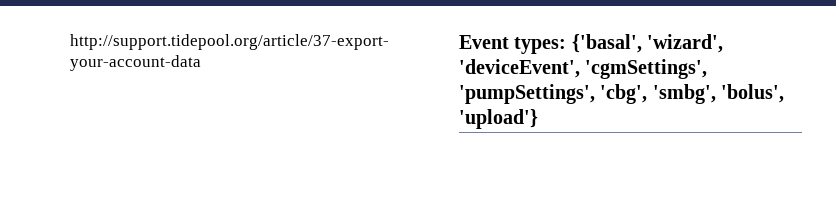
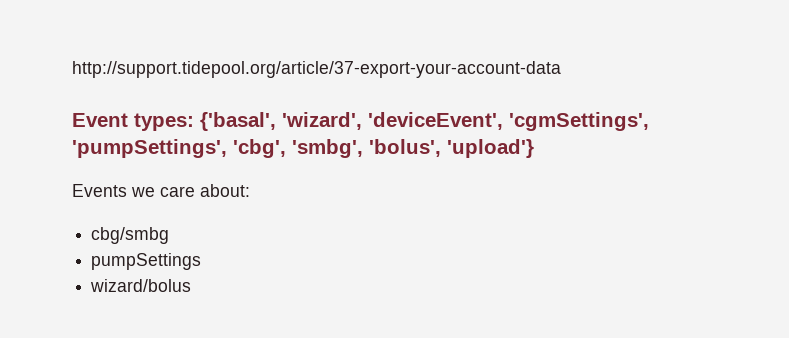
+ Events we care about:
+ cbg/smbg
+ pumpSettings
+ wizard/bolus

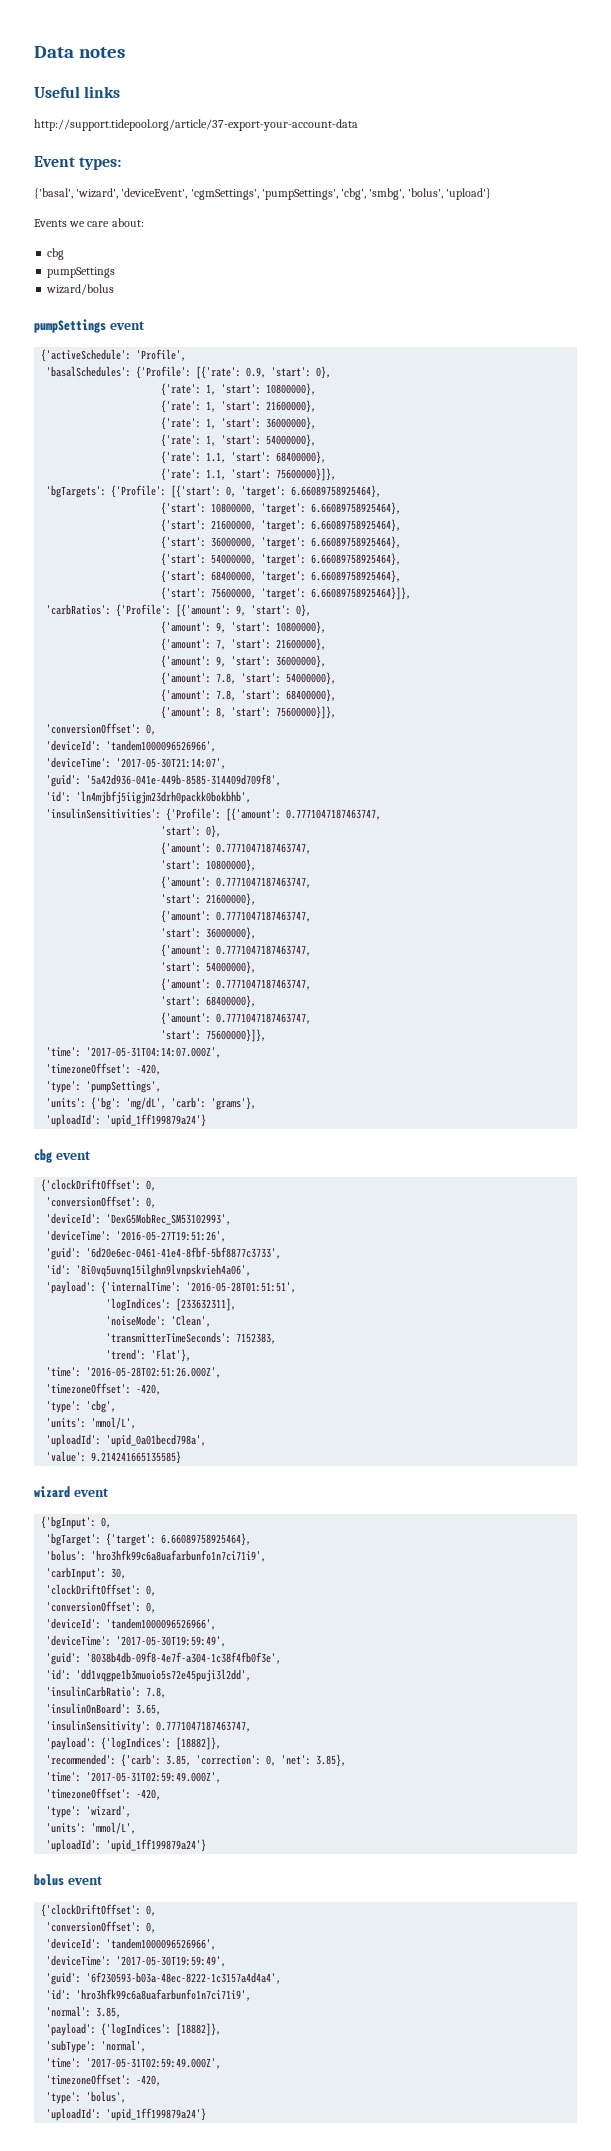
+ Data notes
+ Useful links
- Event types: {'basal', 'wizard', 'deviceEvent', 'cgmSettings', 'pumpSettings', 'cbg', 'smbg', 'bolus', 'upload'}
+ Event types:
+ {'basal', 'wizard', 'deviceEvent', 'cgmSettings', 'pumpSettings', 'cbg', 'smbg', 'bolus', 'upload'}
  Events we care about:
- cbg/smbg
+ cbg
+ pumpSettings event
+ {'activeSchedule': 'Profile',
+ 'basalSchedules': {'Profile': [{'rate': 0.9, 'start': 0},
+ {'rate': 1, 'start': 10800000},
+ {'rate': 1, 'start': 21600000},
+ {'rate': 1, 'start': 36000000},
+ {'rate': 1, 'start': 54000000},
+ {'rate': 1.1, 'start': 68400000},
+ {'rate': 1.1, 'start': 75600000}]},
+ 'bgTargets': {'Profile': [{'start': 0, 'target': 6.66089758925464},
+ {'start': 10800000, 'target': 6.66089758925464},
+ {'start': 21600000, 'target': 6.66089758925464},
+ {'start': 36000000, 'target': 6.66089758925464},
+ {'start': 54000000, 'target': 6.66089758925464},
+ {'start': 68400000, 'target': 6.66089758925464},
+ {'start': 75600000, 'target': 6.66089758925464}]},
+ 'carbRatios': {'Profile': [{'amount': 9, 'start': 0},
+ {'amount': 9, 'start': 10800000},
+ {'amount': 7, 'start': 21600000},
+ {'amount': 9, 'start': 36000000},
+ {'amount': 7.8, 'start': 54000000},
+ {'amount': 7.8, 'start': 68400000},
+ {'amount': 8, 'start': 75600000}]},
+ 'conversionOffset': 0,
+ 'deviceId': 'tandem1000096526966',
+ 'deviceTime': '2017-05-30T21:14:07',
+ 'guid': '5a42d936-041e-449b-8585-314409d709f8',
+ 'id': 'ln4mjbfj5iigjm23drh0packk0bokbhb',
+ 'insulinSensitivities': {'Profile': [{'amount': 0.7771047187463747,
+ 'start': 0},
+ {'amount': 0.7771047187463747,
+ 'start': 10800000},
+ {'amount': 0.7771047187463747,
+ 'start': 21600000},
+ {'amount': 0.7771047187463747,
+ 'start': 36000000},
+ {'amount': 0.7771047187463747,
+ 'start': 54000000},
+ {'amount': 0.7771047187463747,
+ 'start': 68400000},
+ {'amount': 0.7771047187463747,
+ 'start': 75600000}]},
+ 'time': '2017-05-31T04:14:07.000Z',
+ 'timezoneOffset': -420,
+ 'type': 'pumpSettings',
+ 'units': {'bg': 'mg/dL', 'carb': 'grams'},
+ 'uploadId': 'upid_1ff199879a24'}
+ cbg event
+ {'clockDriftOffset': 0,
+ 'conversionOffset': 0,
+ 'deviceId': 'DexG5MobRec_SM53102993',
+ 'deviceTime': '2016-05-27T19:51:26',
+ 'guid': '6d20e6ec-0461-41e4-8fbf-5bf8877c3733',
+ 'id': '8i0vq5uvnq15ilghn9lvnpskvieh4a06',
+ 'payload': {'internalTime': '2016-05-28T01:51:51',
+ 'logIndices': [233632311],
+ 'noiseMode': 'Clean',
+ 'transmitterTimeSeconds': 7152383,
+ 'trend': 'Flat'},
+ 'time': '2016-05-28T02:51:26.000Z',
+ 'timezoneOffset': -420,
+ 'type': 'cbg',
+ 'units': 'mmol/L',
+ 'uploadId': 'upid_0a01becd798a',
+ 'value': 9.214241665135585}
+ wizard event
+ {'bgInput': 0,
+ 'bgTarget': {'target': 6.66089758925464},
+ 'bolus': 'hro3hfk99c6a8uafarbunfo1n7ci71i9',
+ 'carbInput': 30,
+ 'clockDriftOffset': 0,
+ 'conversionOffset': 0,
+ 'deviceId': 'tandem1000096526966',
+ 'deviceTime': '2017-05-30T19:59:49',
+ 'guid': '8038b4db-09f8-4e7f-a304-1c38f4fb0f3e',
+ 'id': 'dd1vqgpe1b3muoio5s72e45puji3l2dd',
+ 'insulinCarbRatio': 7.8,
+ 'insulinOnBoard': 3.65,
+ 'insulinSensitivity': 0.7771047187463747,
+ 'payload': {'logIndices': [18882]},
+ 'recommended': {'carb': 3.85, 'correction': 0, 'net': 3.85},
+ 'time': '2017-05-31T02:59:49.000Z',
+ 'timezoneOffset': -420,
+ 'type': 'wizard',
+ 'units': 'mmol/L',
+ 'uploadId': 'upid_1ff199879a24'}
+ bolus event
+ {'clockDriftOffset': 0,
+ 'conversionOffset': 0,
+ 'deviceId': 'tandem1000096526966',
+ 'deviceTime': '2017-05-30T19:59:49',
+ 'guid': '6f230593-b03a-48ec-8222-1c3157a4d4a4',
+ 'id': 'hro3hfk99c6a8uafarbunfo1n7ci71i9',
+ 'normal': 3.85,
+ 'payload': {'logIndices': [18882]},
+ 'subType': 'normal',
+ 'time': '2017-05-31T02:59:49.000Z',
+ 'timezoneOffset': -420,
+ 'type': 'bolus',
+ 'uploadId': 'upid_1ff199879a24'}

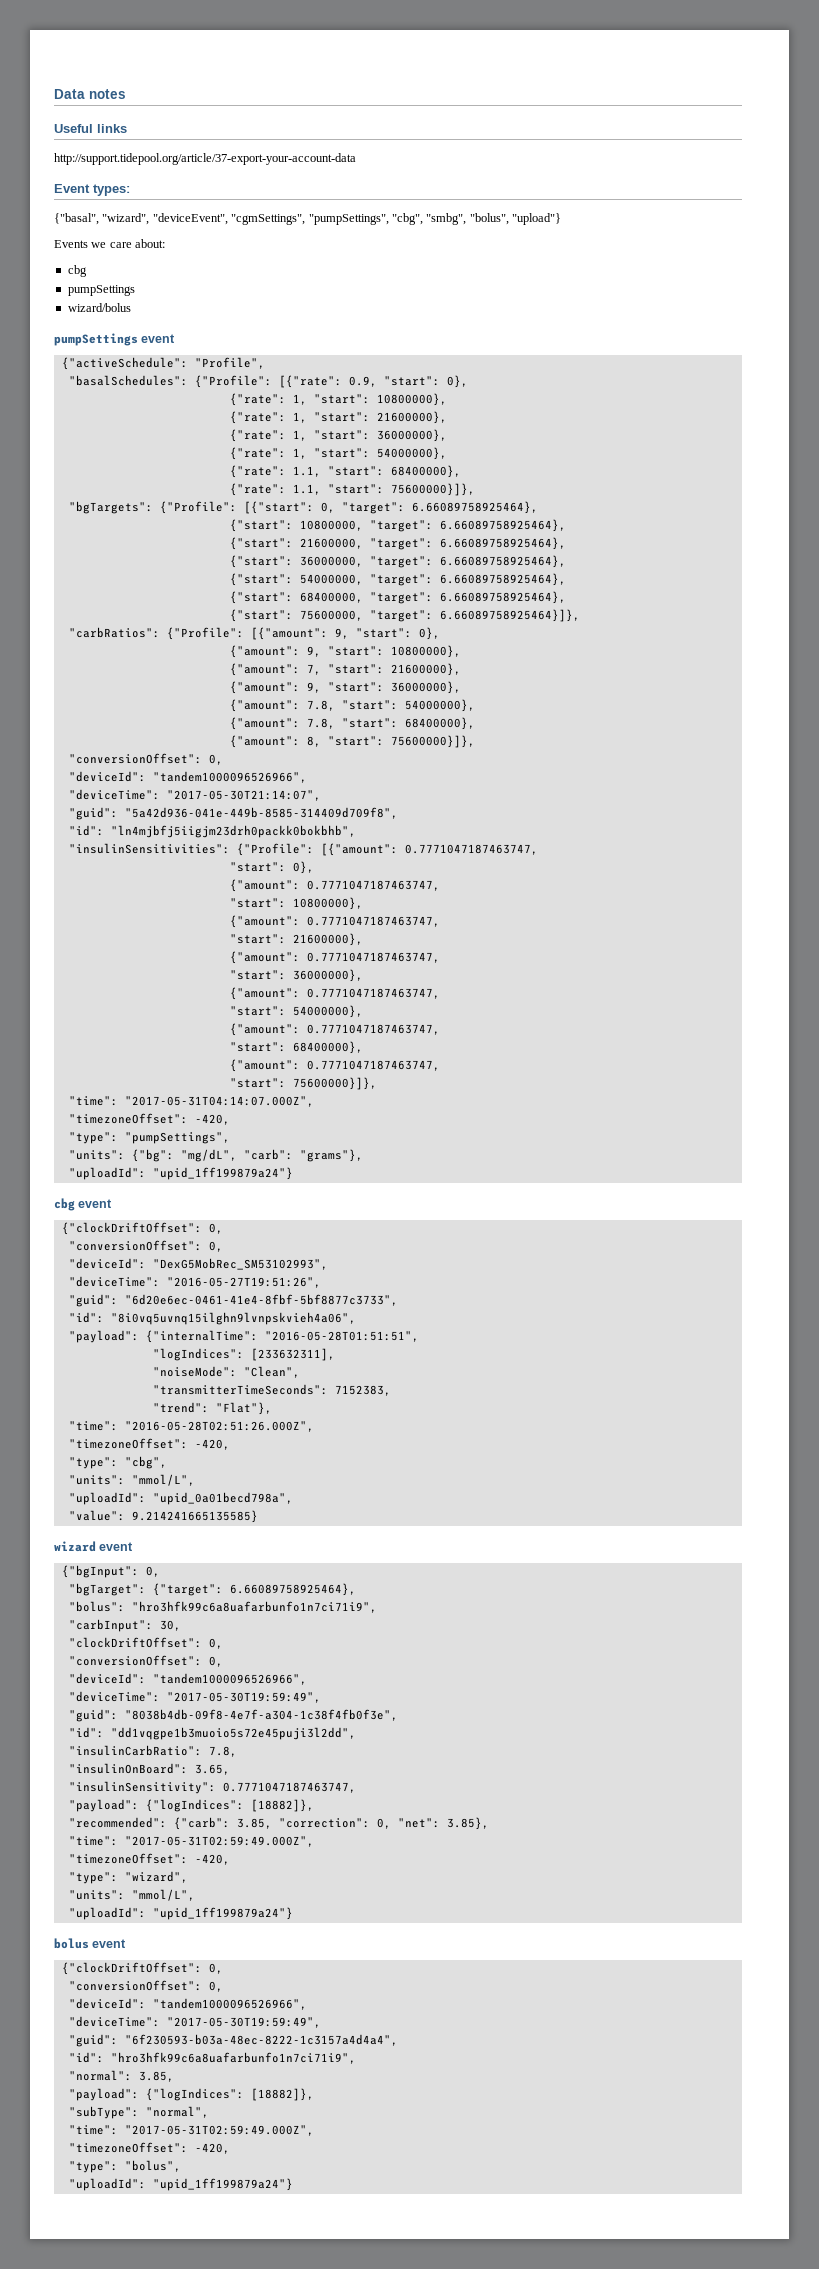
- {'basal', 'wizard', 'deviceEvent', 'cgmSettings', 'pumpSettings', 'cbg', 'smbg', 'bolus', 'upload'}
+ {"basal", "wizard", "deviceEvent", "cgmSettings", "pumpSettings", "cbg", "smbg", "bolus", "upload"}
- {'activeSchedule': 'Profile',
- 'basalSchedules': {'Profile': [{'rate': 0.9, 'start': 0},
- {'rate': 1, 'start': 10800000},
- {'rate': 1, 'start': 21600000},
- {'rate': 1, 'start': 36000000},
- {'rate': 1, 'start': 54000000},
- {'rate': 1.1, 'start': 68400000},
- {'rate': 1.1, 'start': 75600000}]},
- 'bgTargets': {'Profile': [{'start': 0, 'target': 6.66089758925464},
- {'start': 10800000, 'target': 6.66089758925464},
- {'start': 21600000, 'target': 6.66089758925464},
- {'start': 36000000, 'target': 6.66089758925464},
- {'start': 54000000, 'target': 6.66089758925464},
- {'start': 68400000, 'target': 6.66089758925464},
- {'start': 75600000, 'target': 6.66089758925464}]},
- 'carbRatios': {'Profile': [{'amount': 9, 'start': 0},
- {'amount': 9, 'start': 10800000},
- {'amount': 7, 'start': 21600000},
- {'amount': 9, 'start': 36000000},
- {'amount': 7.8, 'start': 54000000},
- {'amount': 7.8, 'start': 68400000},
- {'amount': 8, 'start': 75600000}]},
- 'conversionOffset': 0,
- 'deviceId': 'tandem1000096526966',
- 'deviceTime': '2017-05-30T21:14:07',
- 'guid': '5a42d936-041e-449b-8585-314409d709f8',
- 'id': 'ln4mjbfj5iigjm23drh0packk0bokbhb',
- 'insulinSensitivities': {'Profile': [{'amount': 0.7771047187463747,
- 'start': 0},
- {'amount': 0.7771047187463747,
- 'start': 10800000},
- {'amount': 0.7771047187463747,
- 'start': 21600000},
- {'amount': 0.7771047187463747,
- 'start': 36000000},
- {'amount': 0.7771047187463747,
- 'start': 54000000},
- {'amount': 0.7771047187463747,
- 'start': 68400000},
- {'amount': 0.7771047187463747,
- 'start': 75600000}]},
- 'time': '2017-05-31T04:14:07.000Z',
- 'timezoneOffset': -420,
- 'type': 'pumpSettings',
- 'units': {'bg': 'mg/dL', 'carb': 'grams'},
- 'uploadId': 'upid_1ff199879a24'}
+ {"activeSchedule": "Profile",
+ "basalSchedules": {"Profile": [{"rate": 0.9, "start": 0},
+ {"rate": 1, "start": 10800000},
+ {"rate": 1, "start": 21600000},
+ {"rate": 1, "start": 36000000},
+ {"rate": 1, "start": 54000000},
+ {"rate": 1.1, "start": 68400000},
+ {"rate": 1.1, "start": 75600000}]},
+ "bgTargets": {"Profile": [{"start": 0, "target": 6.66089758925464},
+ {"start": 10800000, "target": 6.66089758925464},
+ {"start": 21600000, "target": 6.66089758925464},
+ {"start": 36000000, "target": 6.66089758925464},
+ {"start": 54000000, "target": 6.66089758925464},
+ {"start": 68400000, "target": 6.66089758925464},
+ {"start": 75600000, "target": 6.66089758925464}]},
+ "carbRatios": {"Profile": [{"amount": 9, "start": 0},
+ {"amount": 9, "start": 10800000},
+ {"amount": 7, "start": 21600000},
+ {"amount": 9, "start": 36000000},
+ {"amount": 7.8, "start": 54000000},
+ {"amount": 7.8, "start": 68400000},
+ {"amount": 8, "start": 75600000}]},
+ "conversionOffset": 0,
+ "deviceId": "tandem1000096526966",
+ "deviceTime": "2017-05-30T21:14:07",
+ "guid": "5a42d936-041e-449b-8585-314409d709f8",
+ "id": "ln4mjbfj5iigjm23drh0packk0bokbhb",
+ "insulinSensitivities": {"Profile": [{"amount": 0.7771047187463747,
+ "start": 0},
+ {"amount": 0.7771047187463747,
+ "start": 10800000},
+ {"amount": 0.7771047187463747,
+ "start": 21600000},
+ {"amount": 0.7771047187463747,
+ "start": 36000000},
+ {"amount": 0.7771047187463747,
+ "start": 54000000},
+ {"amount": 0.7771047187463747,
+ "start": 68400000},
+ {"amount": 0.7771047187463747,
+ "start": 75600000}]},
+ "time": "2017-05-31T04:14:07.000Z",
+ "timezoneOffset": -420,
+ "type": "pumpSettings",
+ "units": {"bg": "mg/dL", "carb": "grams"},
+ "uploadId": "upid_1ff199879a24"}
  cbg event
- {'clockDriftOffset': 0,
- 'conversionOffset': 0,
- 'deviceId': 'DexG5MobRec_SM53102993',
- 'deviceTime': '2016-05-27T19:51:26',
- 'guid': '6d20e6ec-0461-41e4-8fbf-5bf8877c3733',
- 'id': '8i0vq5uvnq15ilghn9lvnpskvieh4a06',
- 'payload': {'internalTime': '2016-05-28T01:51:51',
- 'logIndices': [233632311],
- 'noiseMode': 'Clean',
- 'transmitterTimeSeconds': 7152383,
- 'trend': 'Flat'},
- 'time': '2016-05-28T02:51:26.000Z',
- 'timezoneOffset': -420,
- 'type': 'cbg',
- 'units': 'mmol/L',
- 'uploadId': 'upid_0a01becd798a',
- 'value': 9.214241665135585}
+ {"clockDriftOffset": 0,
+ "conversionOffset": 0,
+ "deviceId": "DexG5MobRec_SM53102993",
+ "deviceTime": "2016-05-27T19:51:26",
+ "guid": "6d20e6ec-0461-41e4-8fbf-5bf8877c3733",
+ "id": "8i0vq5uvnq15ilghn9lvnpskvieh4a06",
+ "payload": {"internalTime": "2016-05-28T01:51:51",
+ "logIndices": [233632311],
+ "noiseMode": "Clean",
+ "transmitterTimeSeconds": 7152383,
+ "trend": "Flat"},
+ "time": "2016-05-28T02:51:26.000Z",
+ "timezoneOffset": -420,
+ "type": "cbg",
+ "units": "mmol/L",
+ "uploadId": "upid_0a01becd798a",
+ "value": 9.214241665135585}
- {'bgInput': 0,
- 'bgTarget': {'target': 6.66089758925464},
- 'bolus': 'hro3hfk99c6a8uafarbunfo1n7ci71i9',
- 'carbInput': 30,
+ {"bgInput": 0,
+ "bgTarget": {"target": 6.66089758925464},
+ "bolus": "hro3hfk99c6a8uafarbunfo1n7ci71i9",
+ "carbInput": 30,
- 'clockDriftOffset': 0,
- 'conversionOffset': 0,
- 'deviceId': 'tandem1000096526966',
- 'deviceTime': '2017-05-30T19:59:49',
- 'guid': '8038b4db-09f8-4e7f-a304-1c38f4fb0f3e',
- 'id': 'dd1vqgpe1b3muoio5s72e45puji3l2dd',
- 'insulinCarbRatio': 7.8,
+ "clockDriftOffset": 0,
+ "conversionOffset": 0,
+ "deviceId": "tandem1000096526966",
+ "deviceTime": "2017-05-30T19:59:49",
+ "guid": "8038b4db-09f8-4e7f-a304-1c38f4fb0f3e",
+ "id": "dd1vqgpe1b3muoio5s72e45puji3l2dd",
+ "insulinCarbRatio": 7.8,
- 'insulinOnBoard': 3.65,
+ "insulinOnBoard": 3.65,
- 'insulinSensitivity': 0.7771047187463747,
- 'payload': {'logIndices': [18882]},
- 'recommended': {'carb': 3.85, 'correction': 0, 'net': 3.85},
- 'time': '2017-05-31T02:59:49.000Z',
- 'timezoneOffset': -420,
- 'type': 'wizard',
- 'units': 'mmol/L',
- 'uploadId': 'upid_1ff199879a24'}
+ "insulinSensitivity": 0.7771047187463747,
+ "payload": {"logIndices": [18882]},
+ "recommended": {"carb": 3.85, "correction": 0, "net": 3.85},
+ "time": "2017-05-31T02:59:49.000Z",
+ "timezoneOffset": -420,
+ "type": "wizard",
+ "units": "mmol/L",
+ "uploadId": "upid_1ff199879a24"}
  bolus event
- {'clockDriftOffset': 0,
- 'conversionOffset': 0,
- 'deviceId': 'tandem1000096526966',
- 'deviceTime': '2017-05-30T19:59:49',
- 'guid': '6f230593-b03a-48ec-8222-1c3157a4d4a4',
- 'id': 'hro3hfk99c6a8uafarbunfo1n7ci71i9',
- 'normal': 3.85,
- 'payload': {'logIndices': [18882]},
- 'subType': 'normal',
- 'time': '2017-05-31T02:59:49.000Z',
- 'timezoneOffset': -420,
- 'type': 'bolus',
- 'uploadId': 'upid_1ff199879a24'}
+ {"clockDriftOffset": 0,
+ "conversionOffset": 0,
+ "deviceId": "tandem1000096526966",
+ "deviceTime": "2017-05-30T19:59:49",
+ "guid": "6f230593-b03a-48ec-8222-1c3157a4d4a4",
+ "id": "hro3hfk99c6a8uafarbunfo1n7ci71i9",
+ "normal": 3.85,
+ "payload": {"logIndices": [18882]},
+ "subType": "normal",
+ "time": "2017-05-31T02:59:49.000Z",
+ "timezoneOffset": -420,
+ "type": "bolus",
+ "uploadId": "upid_1ff199879a24"}

